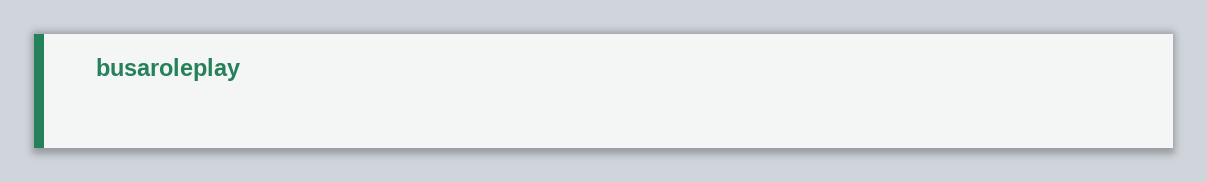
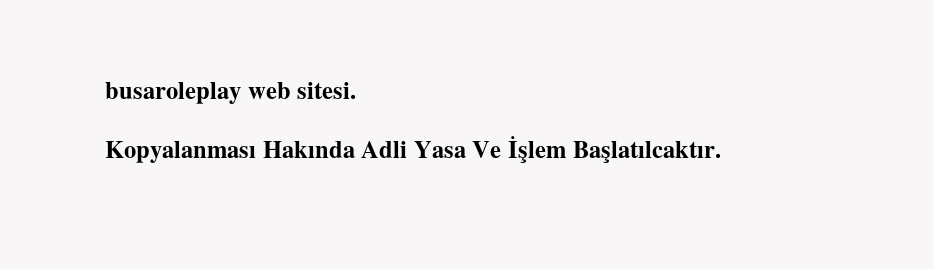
- busaroleplay
+ busaroleplay web sitesi.
+ Kopyalanması Hakında Adli Yasa Ve İşlem Başlatılcaktır.

